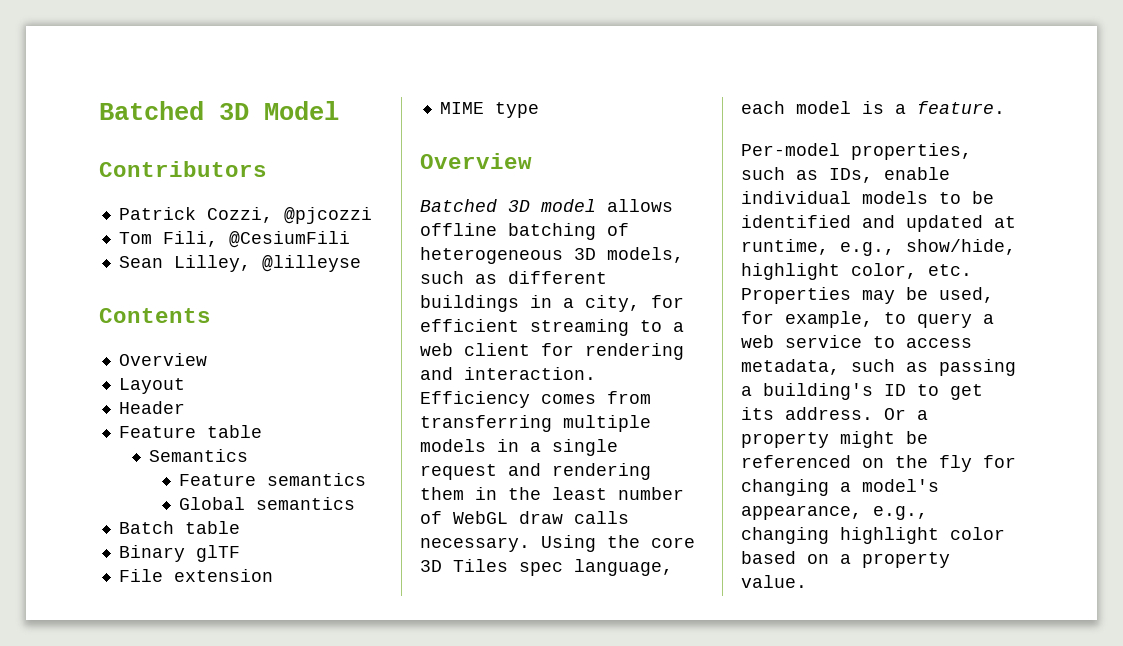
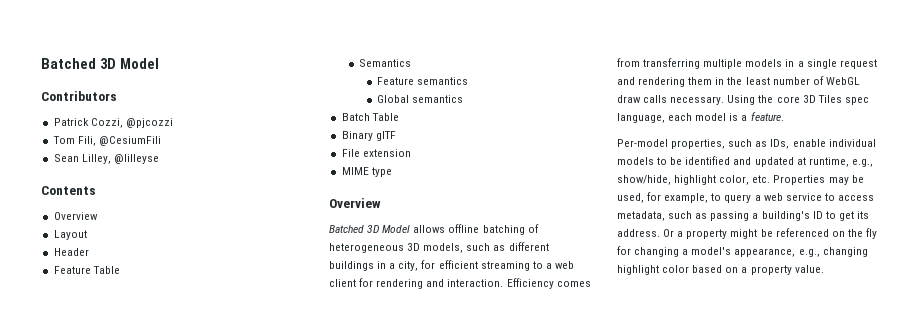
- Feature table
+ Feature Table
- Batch table
+ Batch Table
- Batched 3D model allows offline batching of heterogeneous 3D models, such as different buildings in a city, for efficient streaming to a web client for rendering and interaction.
+ Batched 3D Model allows offline batching of heterogeneous 3D models, such as different buildings in a city, for efficient streaming to a web client for rendering and interaction.

